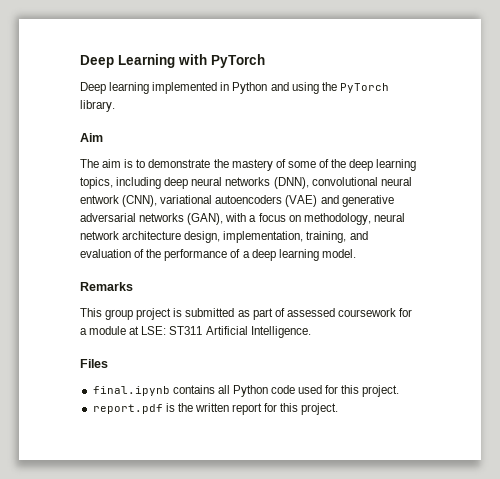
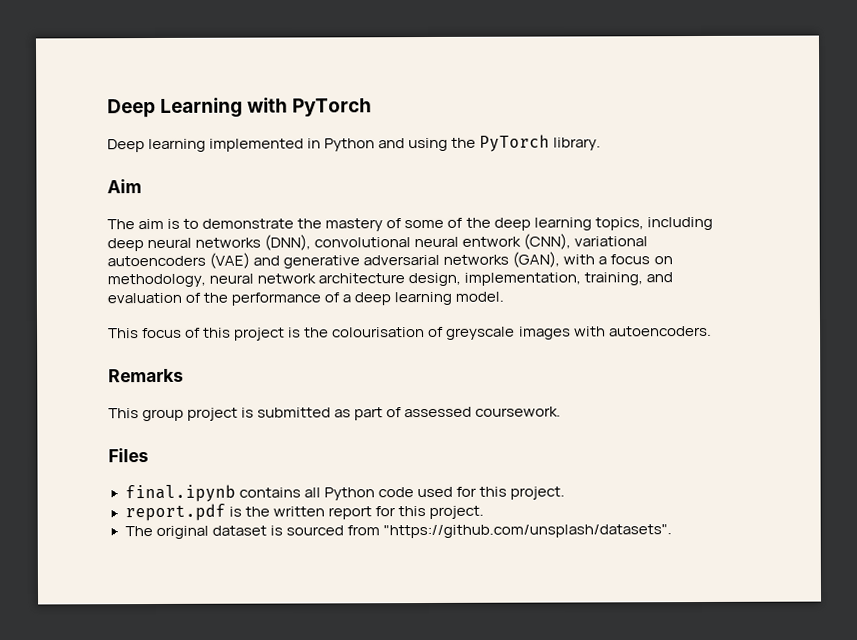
+ This focus of this project is the colourisation of greyscale images with autoencoders.
- This group project is submitted as part of assessed coursework for a module at LSE: ST311 Artificial Intelligence.
+ This group project is submitted as part of assessed coursework.
+ The original dataset is sourced from "https://github.com/unsplash/datasets".

